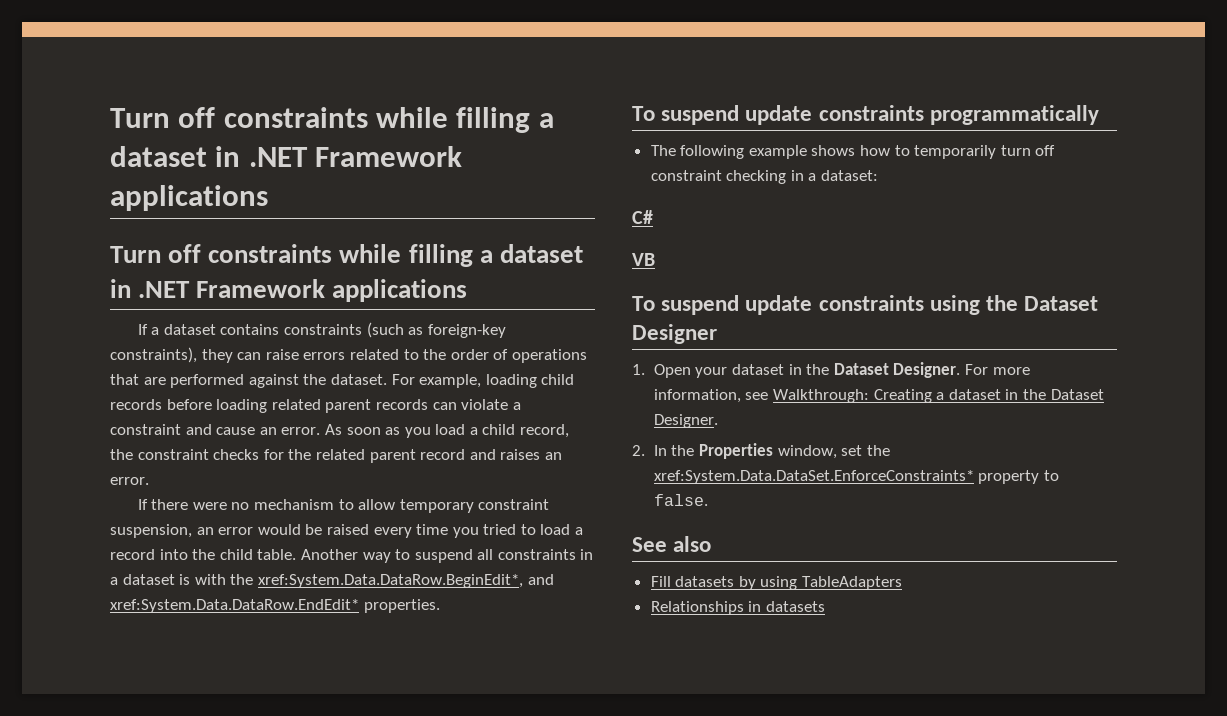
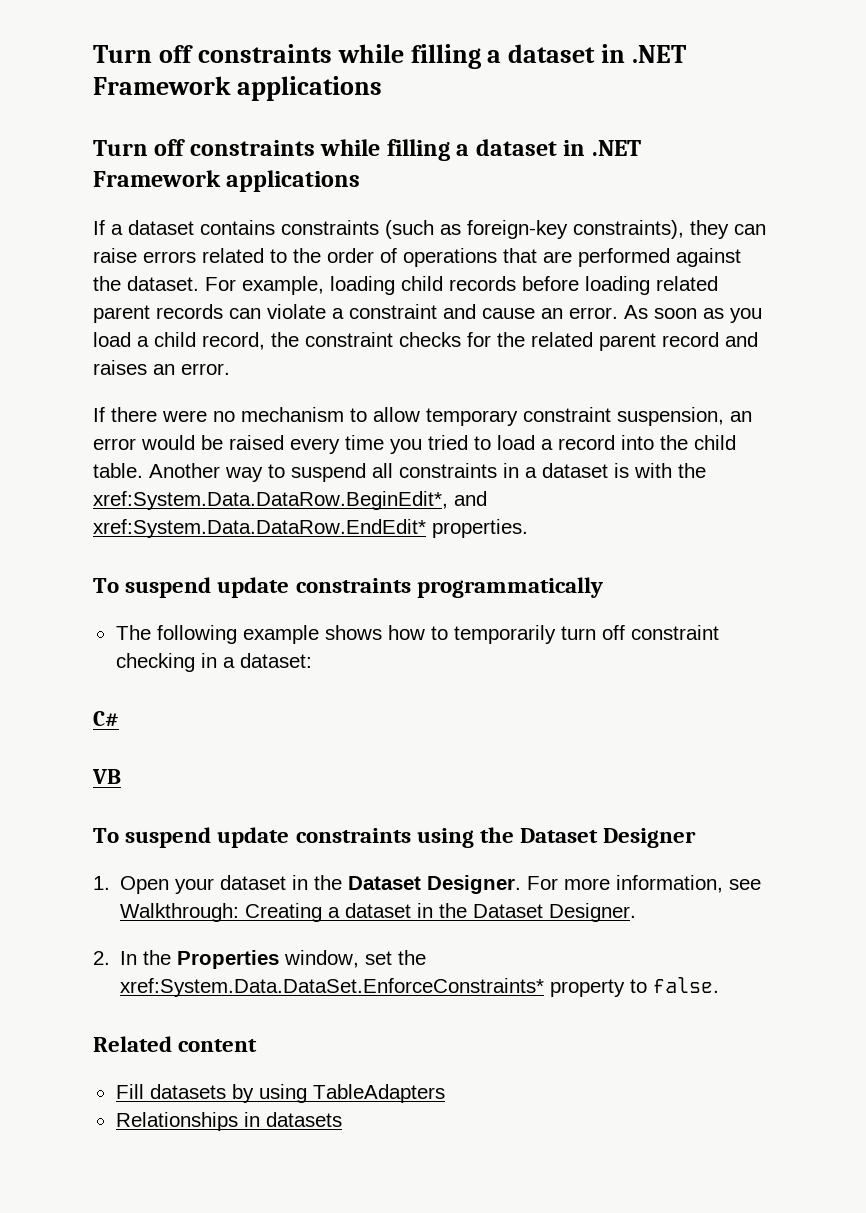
- See also
+ Related content

